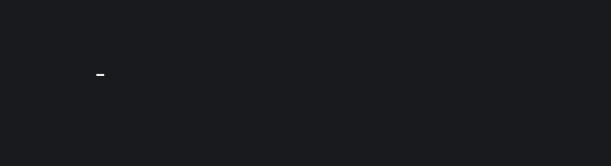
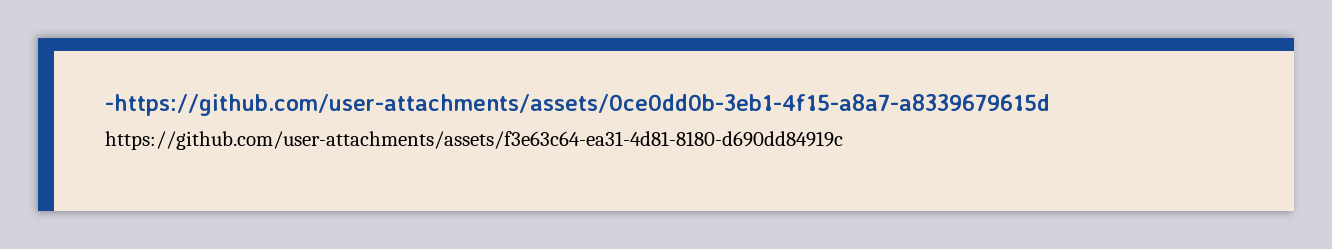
- -
+ -https://github.com/user-attachments/assets/0ce0dd0b-3eb1-4f15-a8a7-a8339679615d
+ https://github.com/user-attachments/assets/f3e63c64-ea31-4d81-8180-d690dd84919c

